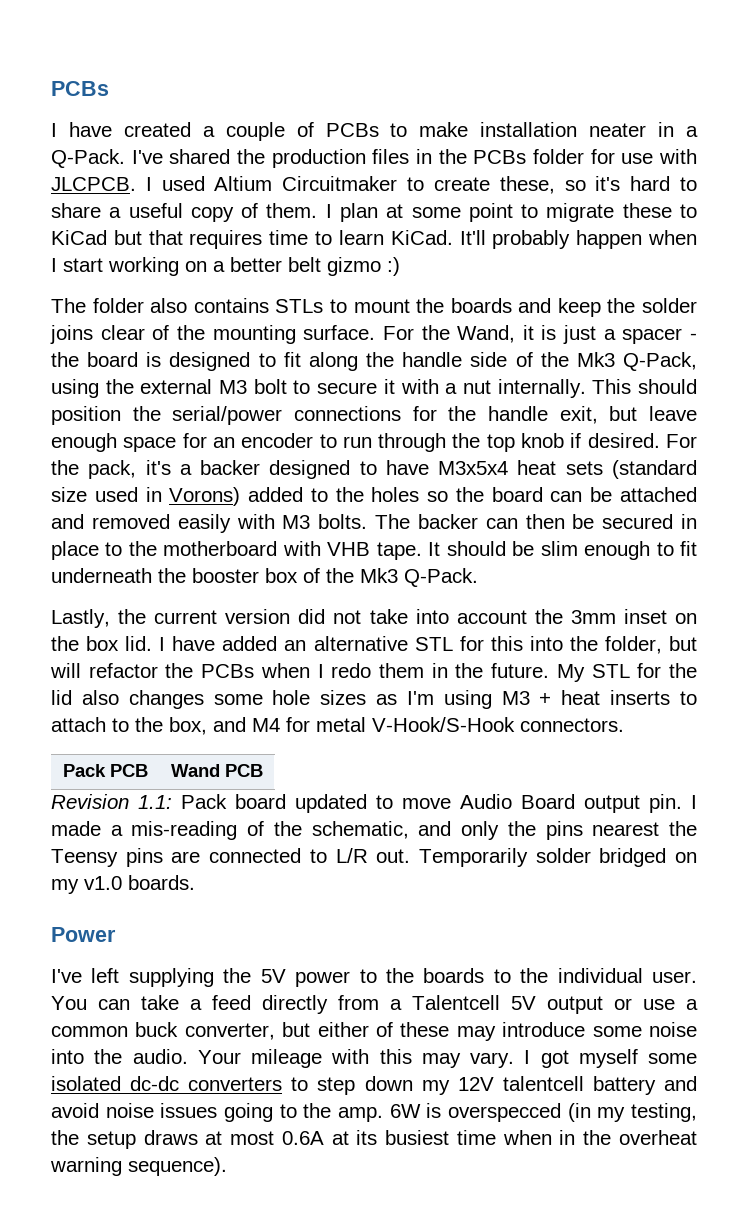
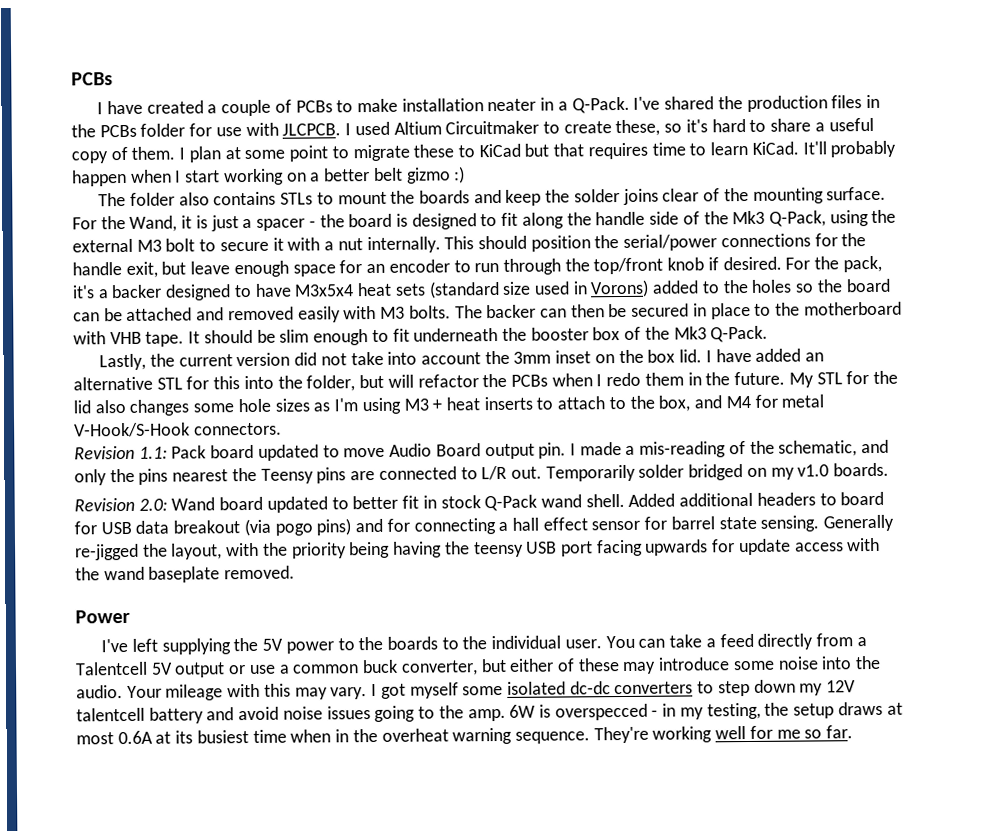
- This should position the serial/power connections for the handle exit, but leave enough space for an encoder to run through the top knob if desired.
+ This should position the serial/power connections for the handle exit, but leave enough space for an encoder to run through the top/front knob if desired.
- Pack PCB | Wand PCB
+ Revision 2.0: Wand board updated to better fit in stock Q-Pack wand shell. Added additional headers to board for USB data breakout (via pogo pins) and for connecting a hall effect sensor for barrel state sensing. Generally re-jigged the layout, with the priority being having the teensy USB port facing upwards for update access with the wand baseplate removed.
- 6W is overspecced (in my testing, the setup draws at most 0.6A at its busiest time when in the overheat warning sequence).
+ 6W is overspecced - in my testing, the setup draws at most 0.6A at its busiest time when in the overheat warning sequence. They're working well for me so far.

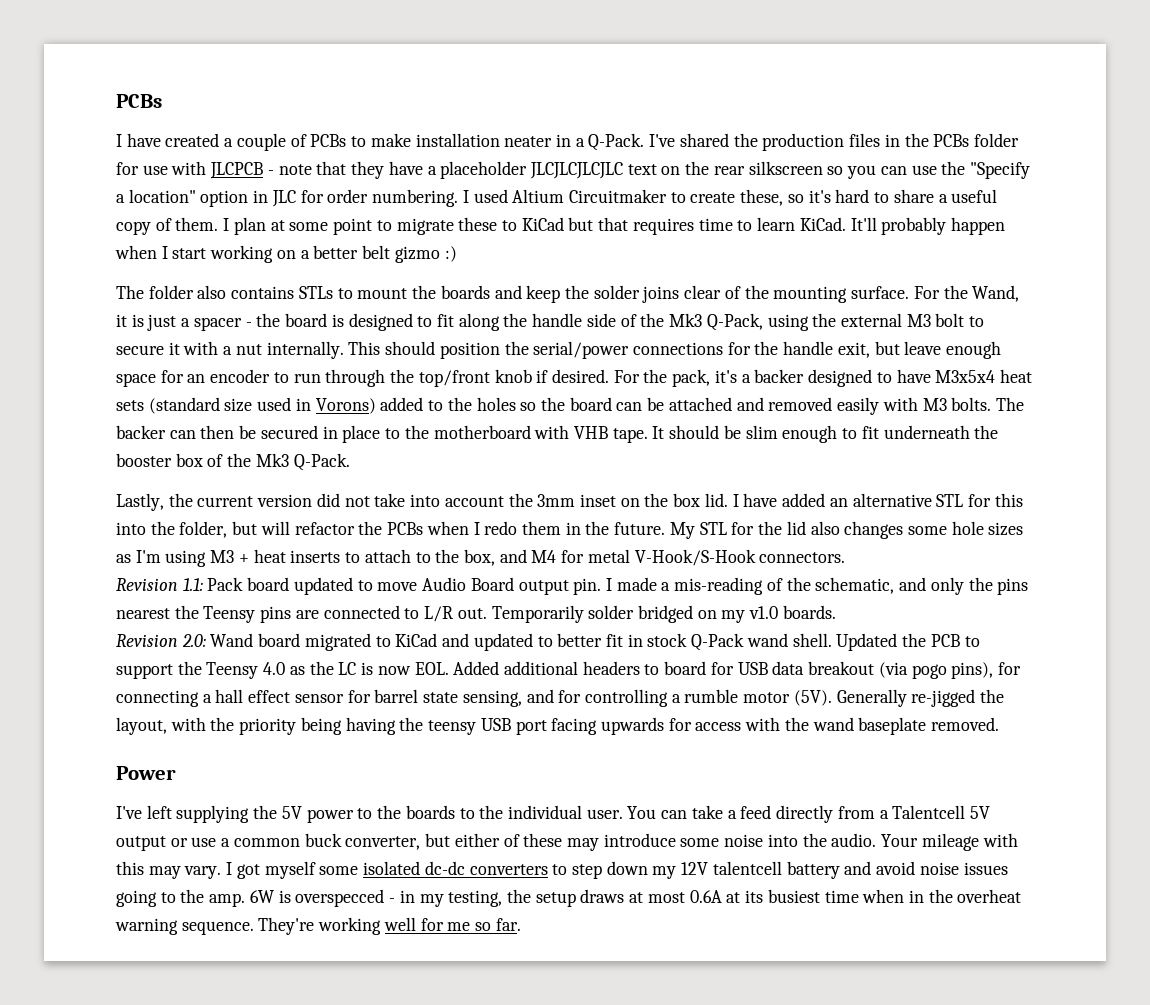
- I've shared the production files in the PCBs folder for use with JLCPCB.
+ I've shared the production files in the PCBs folder for use with JLCPCB - note that they have a placeholder JLCJLCJLCJLC text on the rear silkscreen so you can use the "Specify a location" option in JLC for order numbering.
- Revision 2.0: Wand board updated to better fit in stock Q-Pack wand shell.
+ Revision 2.0: Wand board migrated to KiCad and updated to better fit in stock Q-Pack wand shell.
- Added additional headers to board for USB data breakout (via pogo pins) and for connecting a hall effect sensor for barrel state sensing.
+ Updated the PCB to support the Teensy 4.0 as the LC is now EOL. Added additional headers to board for USB data breakout (via pogo pins), for connecting a hall effect sensor for barrel state sensing, and for controlling a rumble motor (5V).
- Generally re-jigged the layout, with the priority being having the teensy USB port facing upwards for update access with the wand baseplate removed.
+ Generally re-jigged the layout, with the priority being having the teensy USB port facing upwards for access with the wand baseplate removed.

